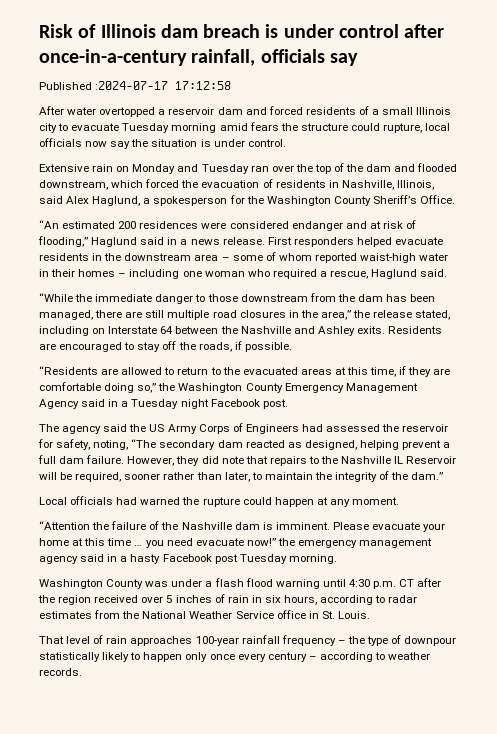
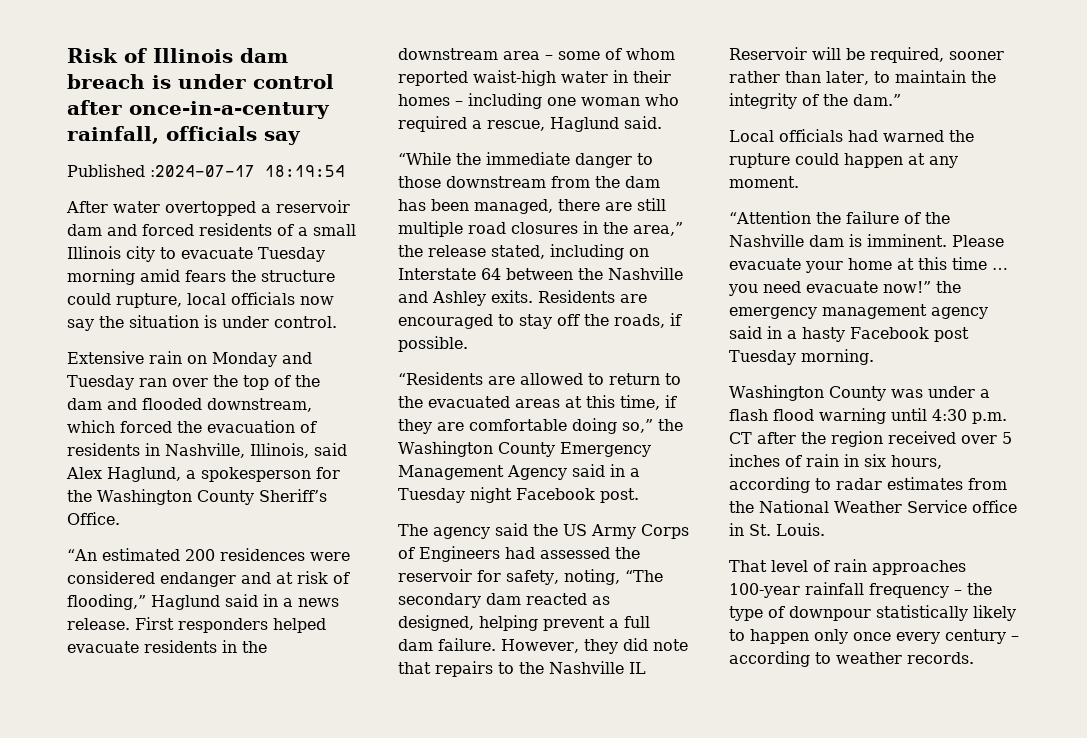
- Published :2024-07-17 17:12:58
+ Published :2024-07-17 18:19:54

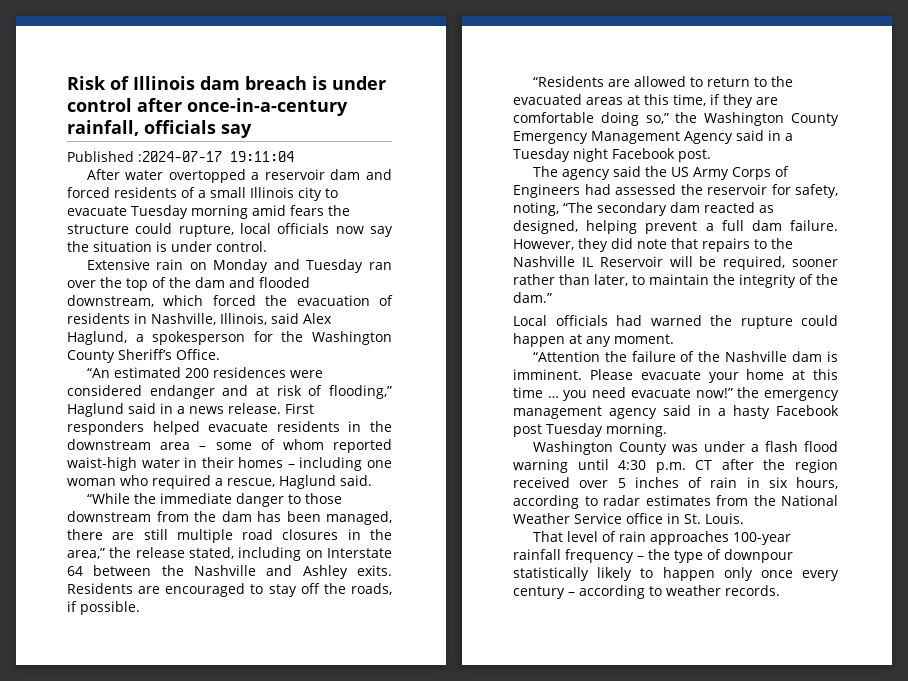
- Published :2024-07-17 18:19:54
+ Published :2024-07-17 19:11:04

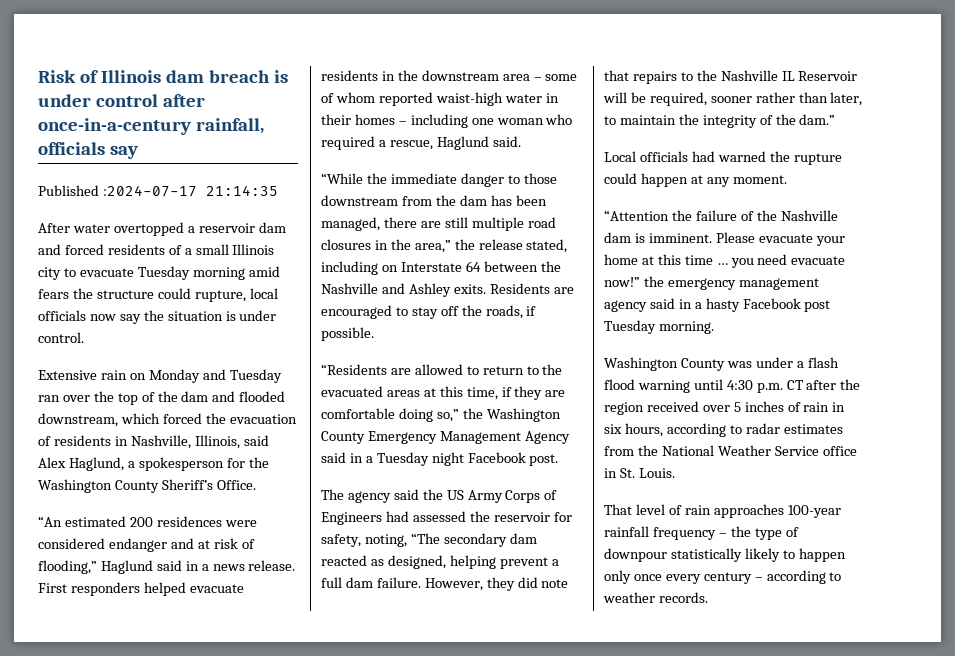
- Published :2024-07-17 19:11:04
+ Published :2024-07-17 21:14:35

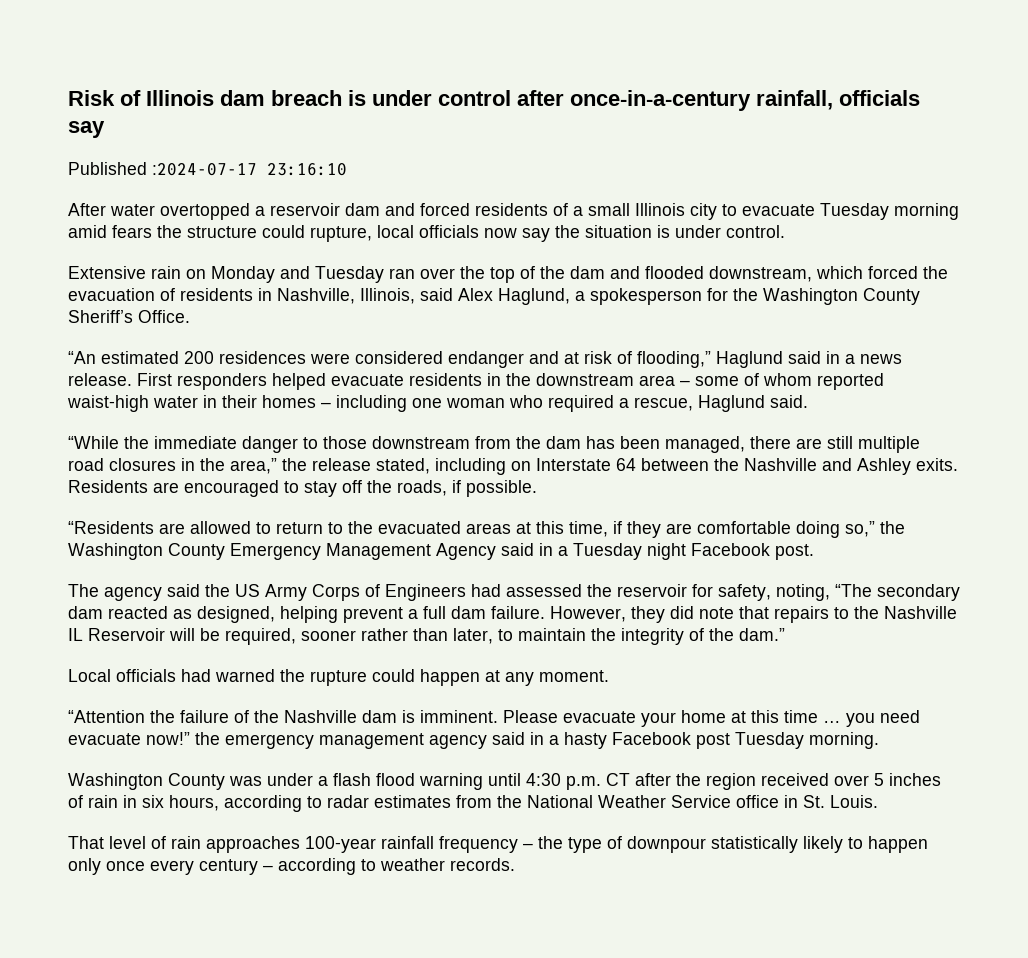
- Published :2024-07-17 21:14:35
+ Published :2024-07-17 23:16:10

